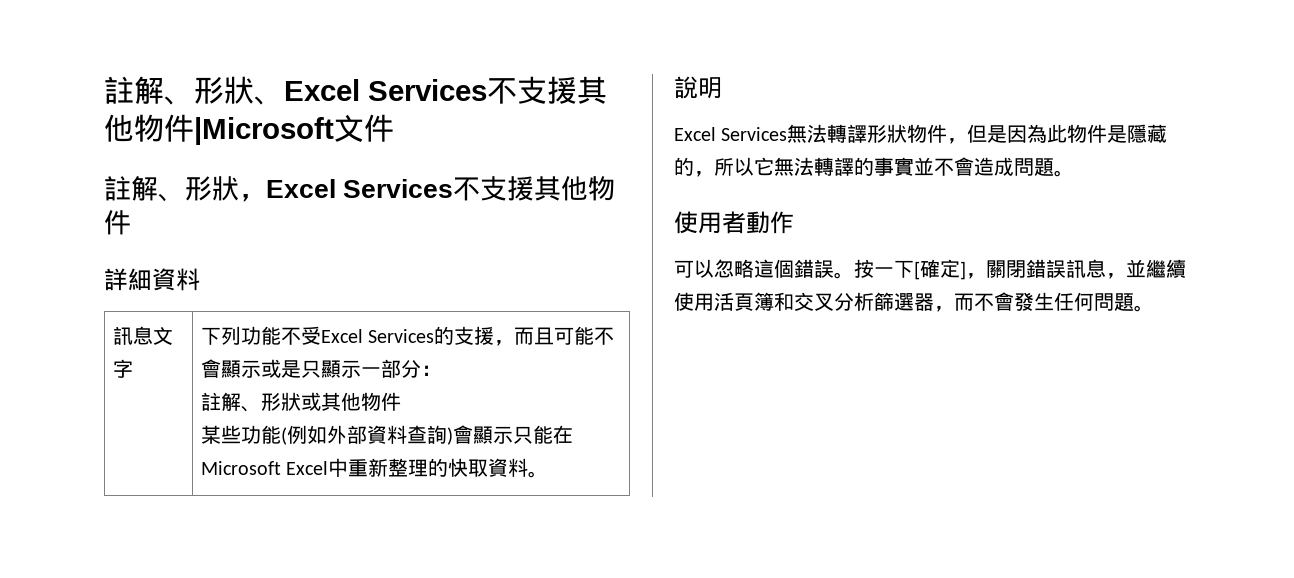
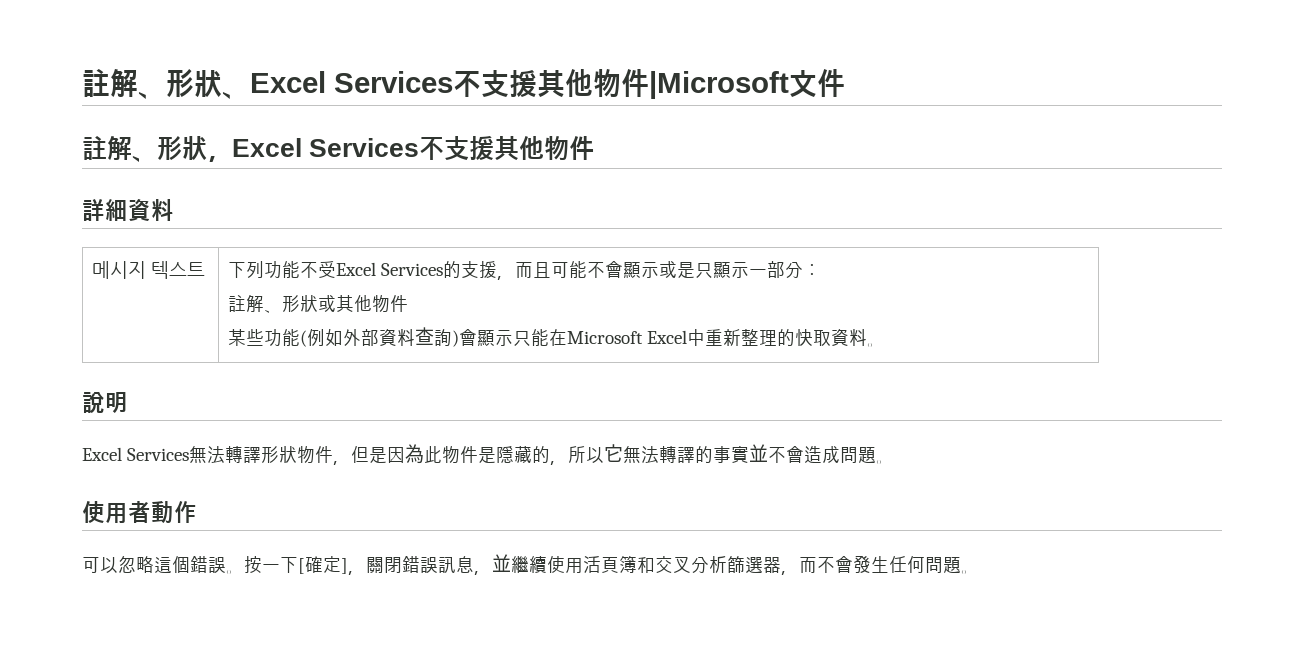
- 訊息文字
+ 메시지 텍스트

